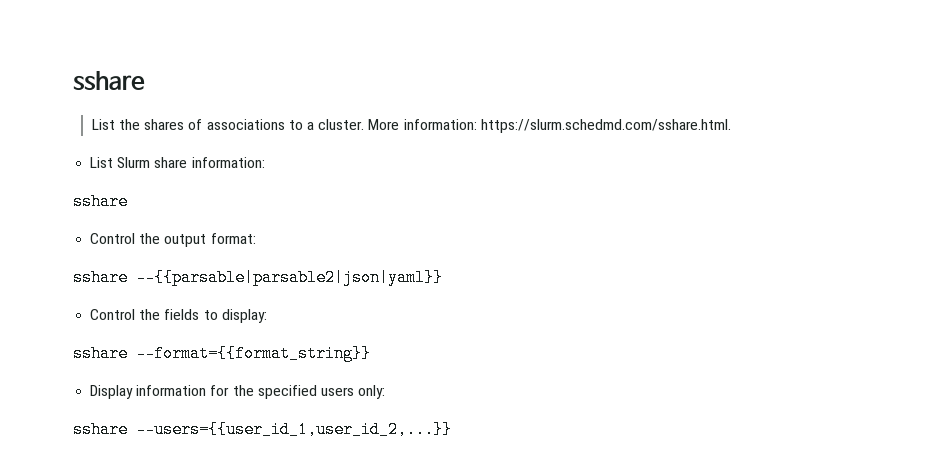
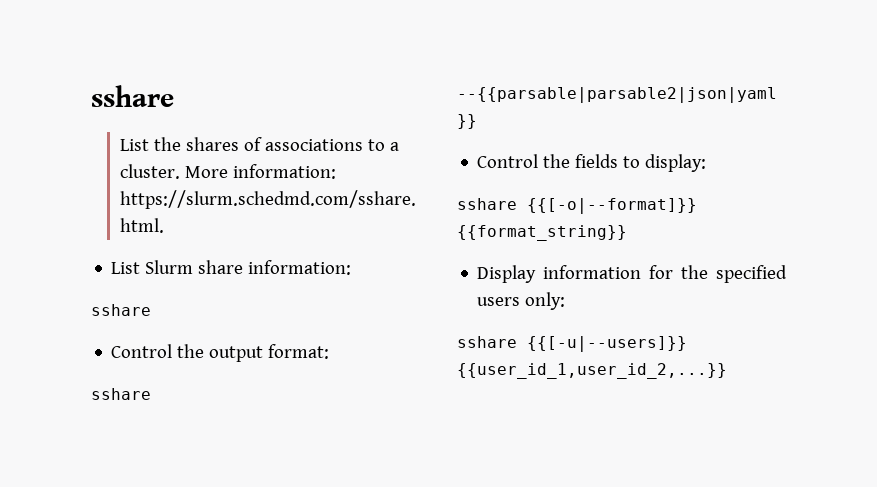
- sshare --format={{format_string}}
+ sshare {{[-o|--format]}} {{format_string}}
- sshare --users={{user_id_1,user_id_2,...}}
+ sshare {{[-u|--users]}} {{user_id_1,user_id_2,...}}

